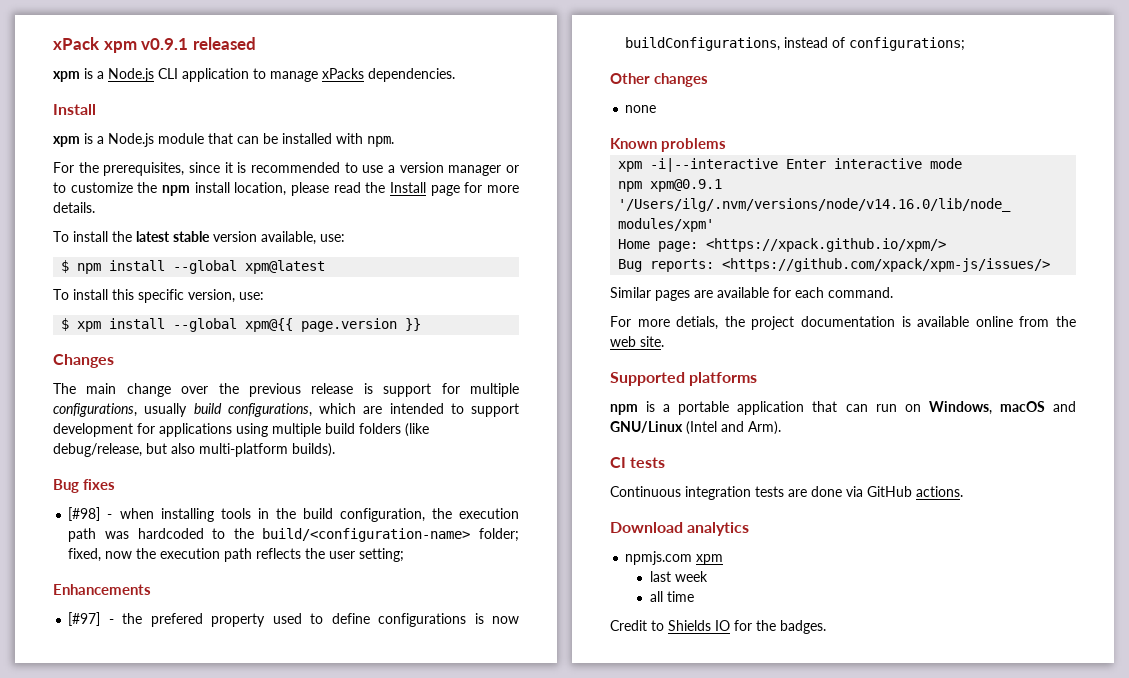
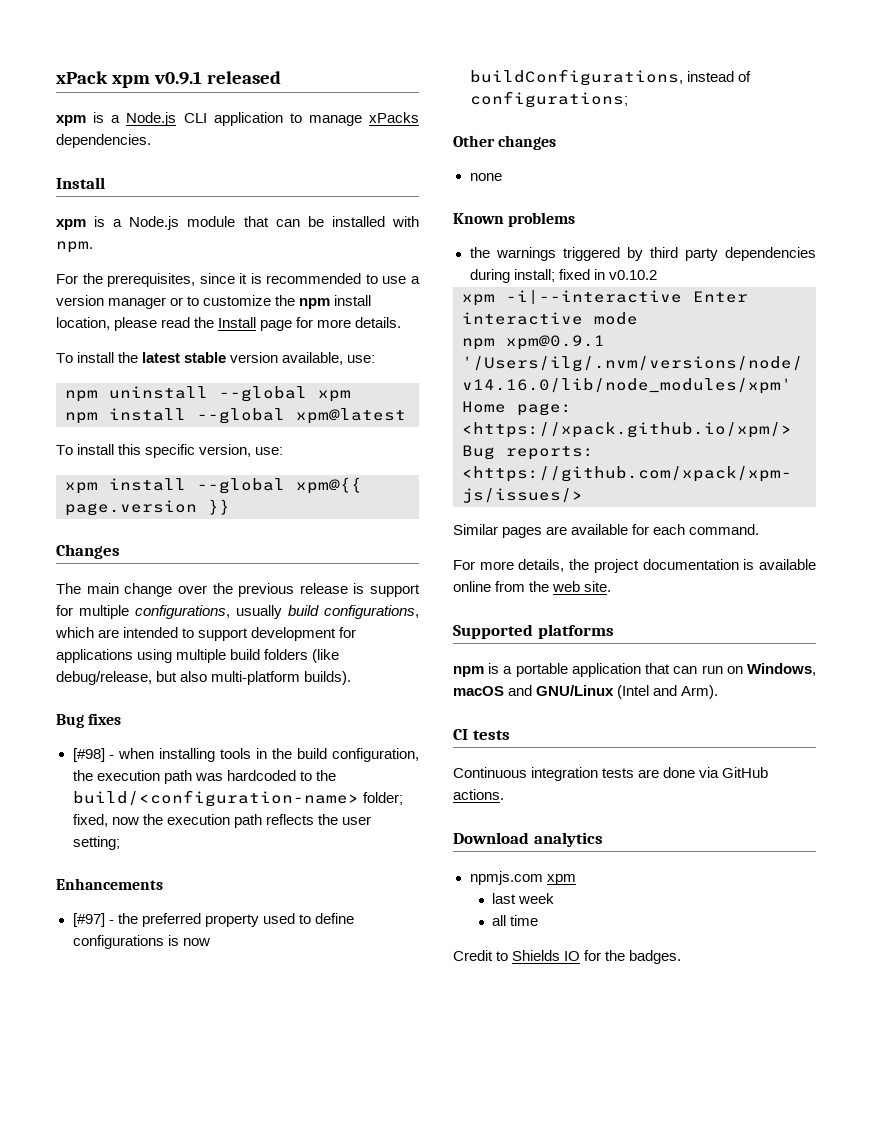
- $ npm install --global xpm@latest
+ npm uninstall --global xpm
+ npm install --global xpm@latest
- $ xpm install --global xpm@{{ page.version }}
+ xpm install --global xpm@{{ page.version }}
- [#97] - the prefered property used to define configurations is now buildConfigurations, instead of configurations;
+ [#97] - the preferred property used to define configurations is now buildConfigurations, instead of configurations;
+ the warnings triggered by third party dependencies during install; fixed in v0.10.2
- For more detials, the project documentation is available online from the web site.
+ For more details, the project documentation is available online from the web site.

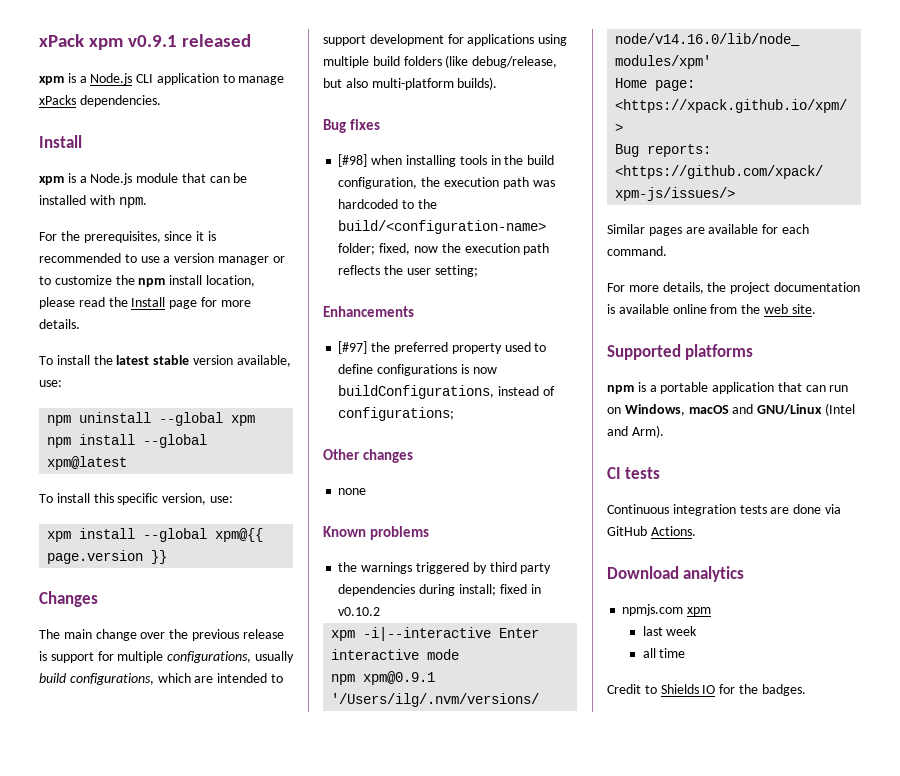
- [#98] - when installing tools in the build configuration, the execution path was hardcoded to the build/<configuration-name> folder; fixed, now the execution path reflects the user setting;
+ [#98] when installing tools in the build configuration, the execution path was hardcoded to the build/<configuration-name> folder; fixed, now the execution path reflects the user setting;
- [#97] - the preferred property used to define configurations is now buildConfigurations, instead of configurations;
+ [#97] the preferred property used to define configurations is now buildConfigurations, instead of configurations;
- Continuous integration tests are done via GitHub actions.
+ Continuous integration tests are done via GitHub Actions.

